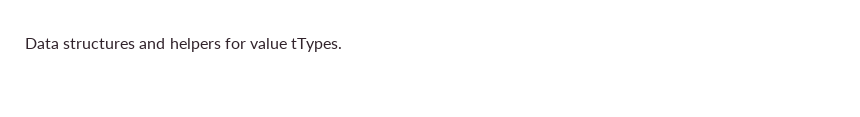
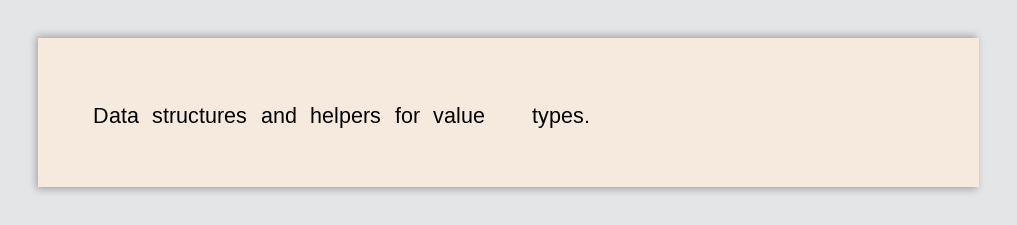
- Data structures and helpers for value tTypes.
+ Data structures and helpers for value types.

